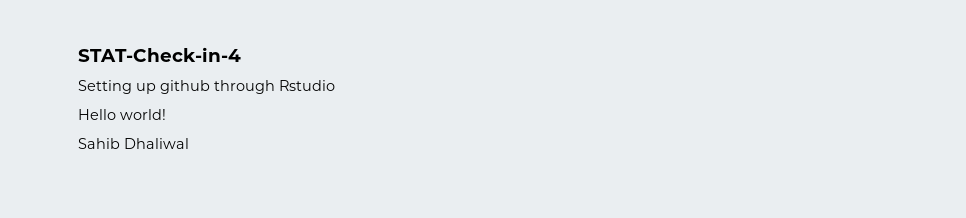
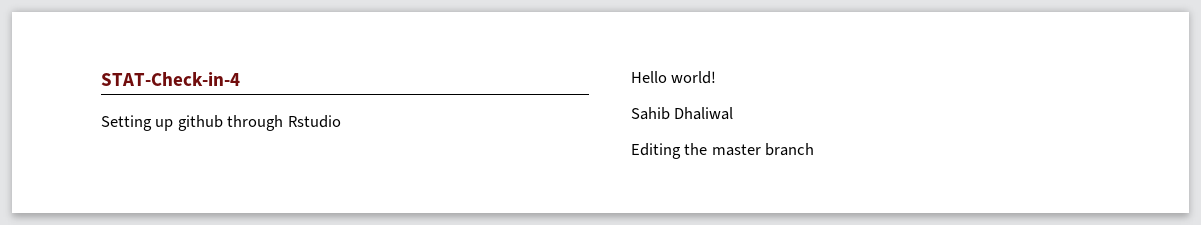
+ Editing the master branch

